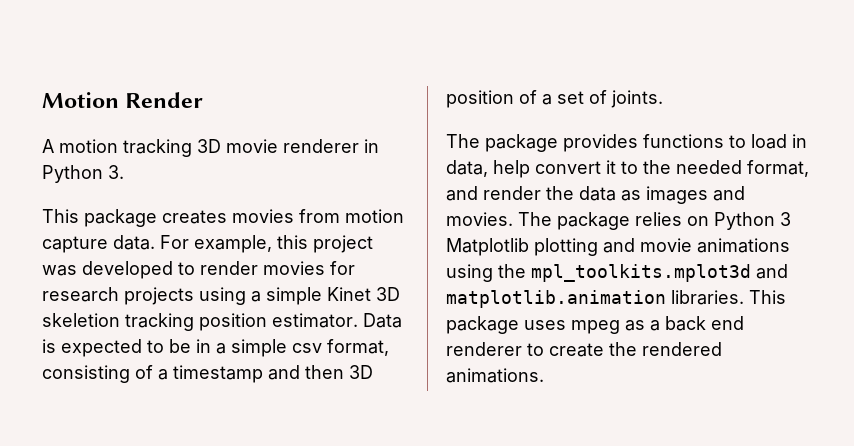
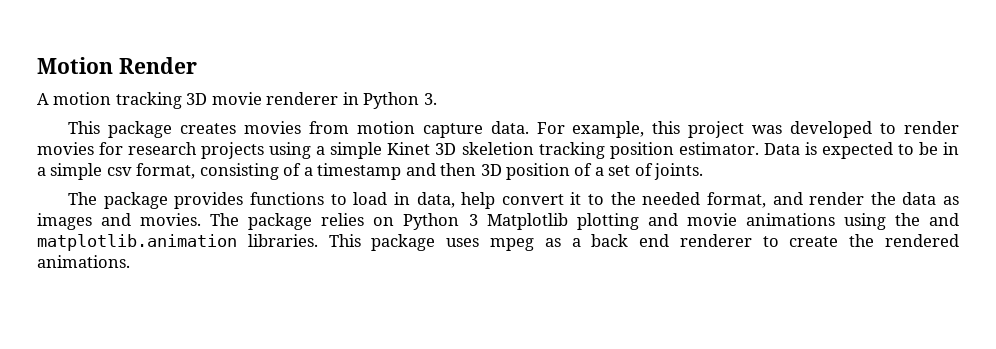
- The package relies on Python 3 Matplotlib plotting and movie animations using the mpl_toolkits.mplot3d and matplotlib.animation libraries.
+ The package relies on Python 3 Matplotlib plotting and movie animations using the and matplotlib.animation libraries.

